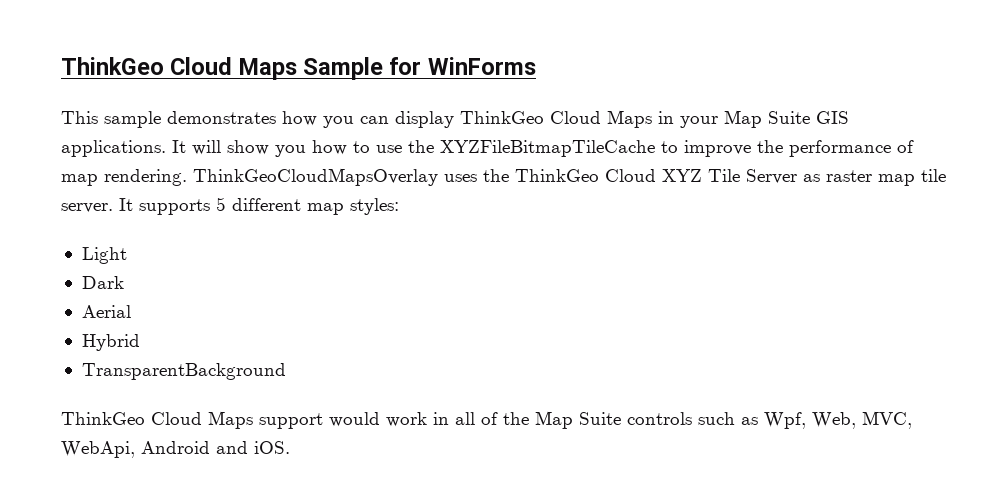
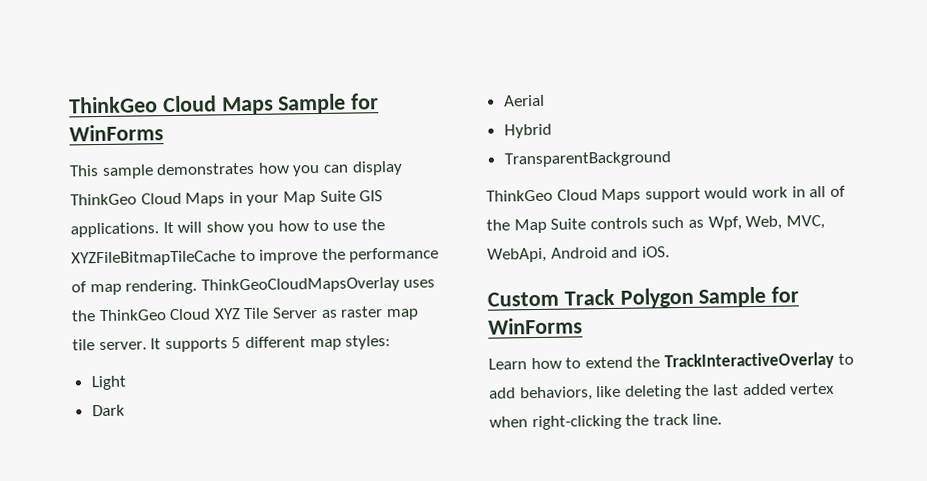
+ Custom Track Polygon Sample for WinForms
+ Learn how to extend the TrackInteractiveOverlay to add behaviors, like deleting the last added vertex when right-clicking the track line.

